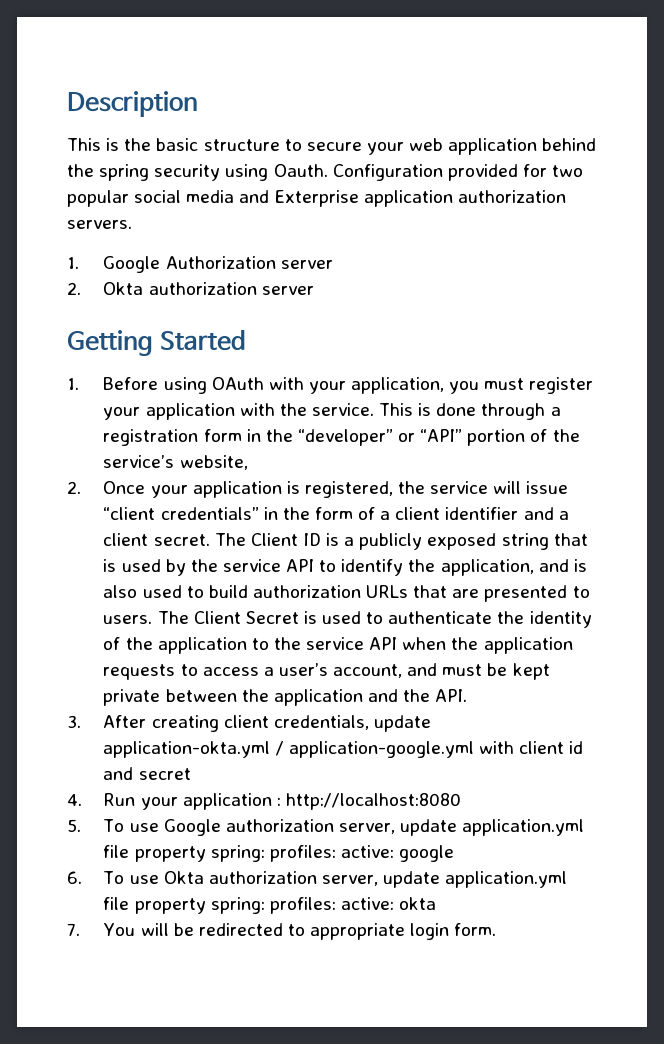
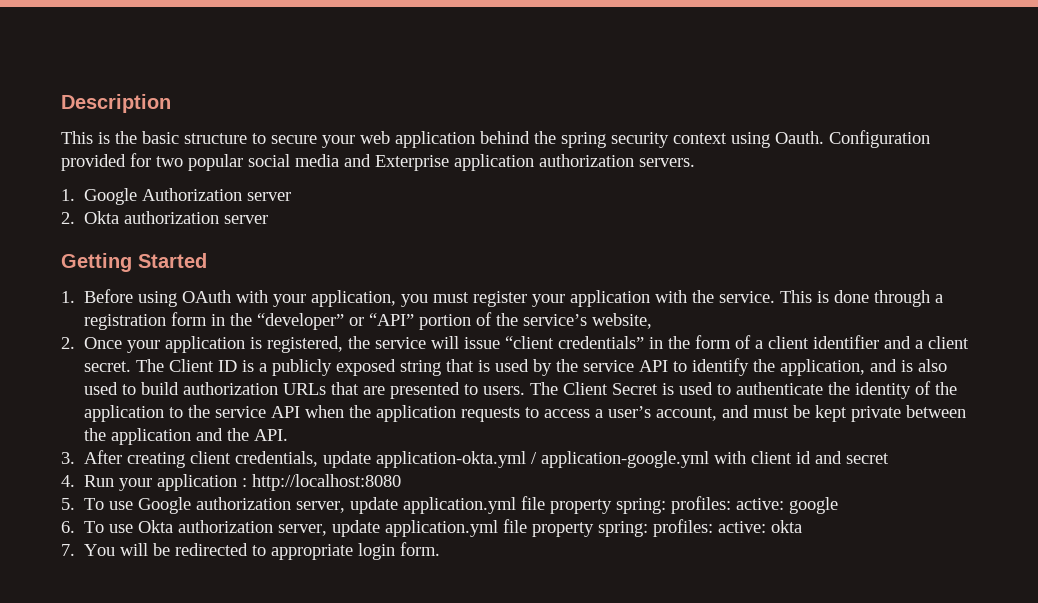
- This is the basic structure to secure your web application behind the spring security using Oauth.
+ This is the basic structure to secure your web application behind the spring security context using Oauth.

